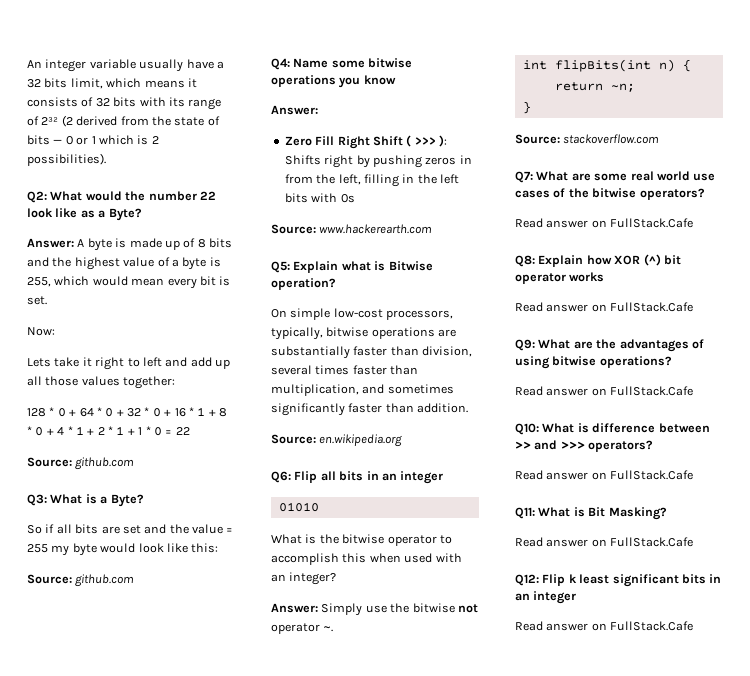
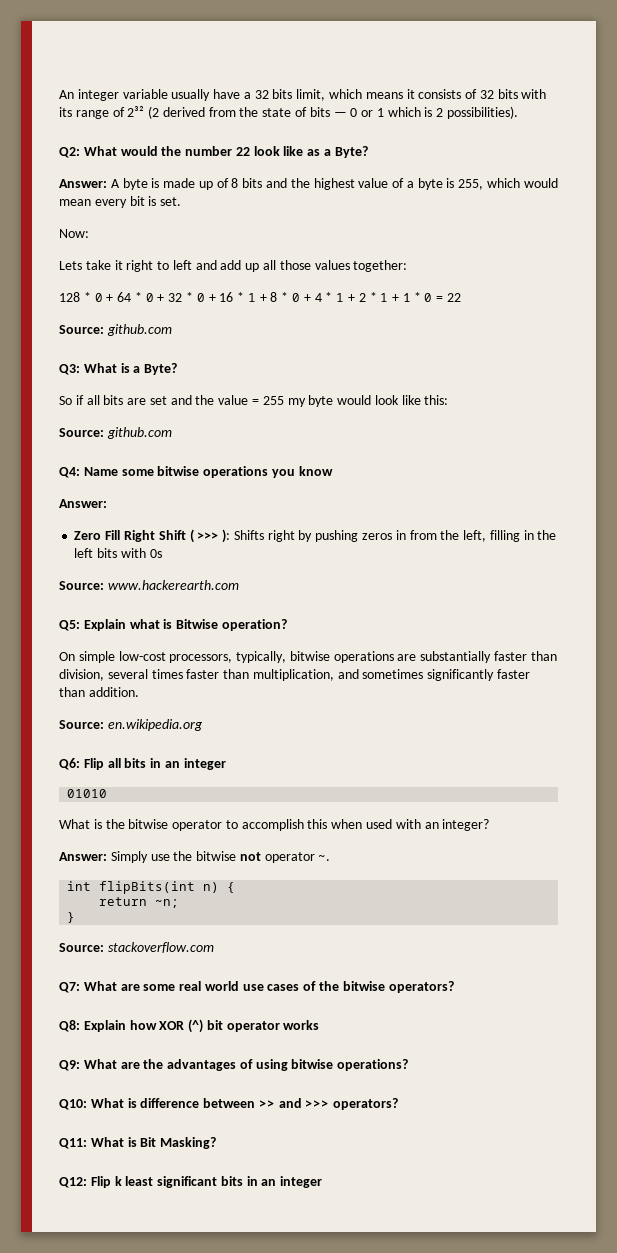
  Q7: What are some real world use cases of the bitwise operators?
- Read answer on FullStack.Cafe
  Q8: Explain how XOR (^) bit operator works
- Read answer on FullStack.Cafe
  Q9: What are the advantages of using bitwise operations?
- Read answer on FullStack.Cafe
  Q10: What is difference between >> and >>> operators?
- Read answer on FullStack.Cafe
  Q11: What is Bit Masking?
- Read answer on FullStack.Cafe
  Q12: Flip k least significant bits in an integer
- Read answer on FullStack.Cafe

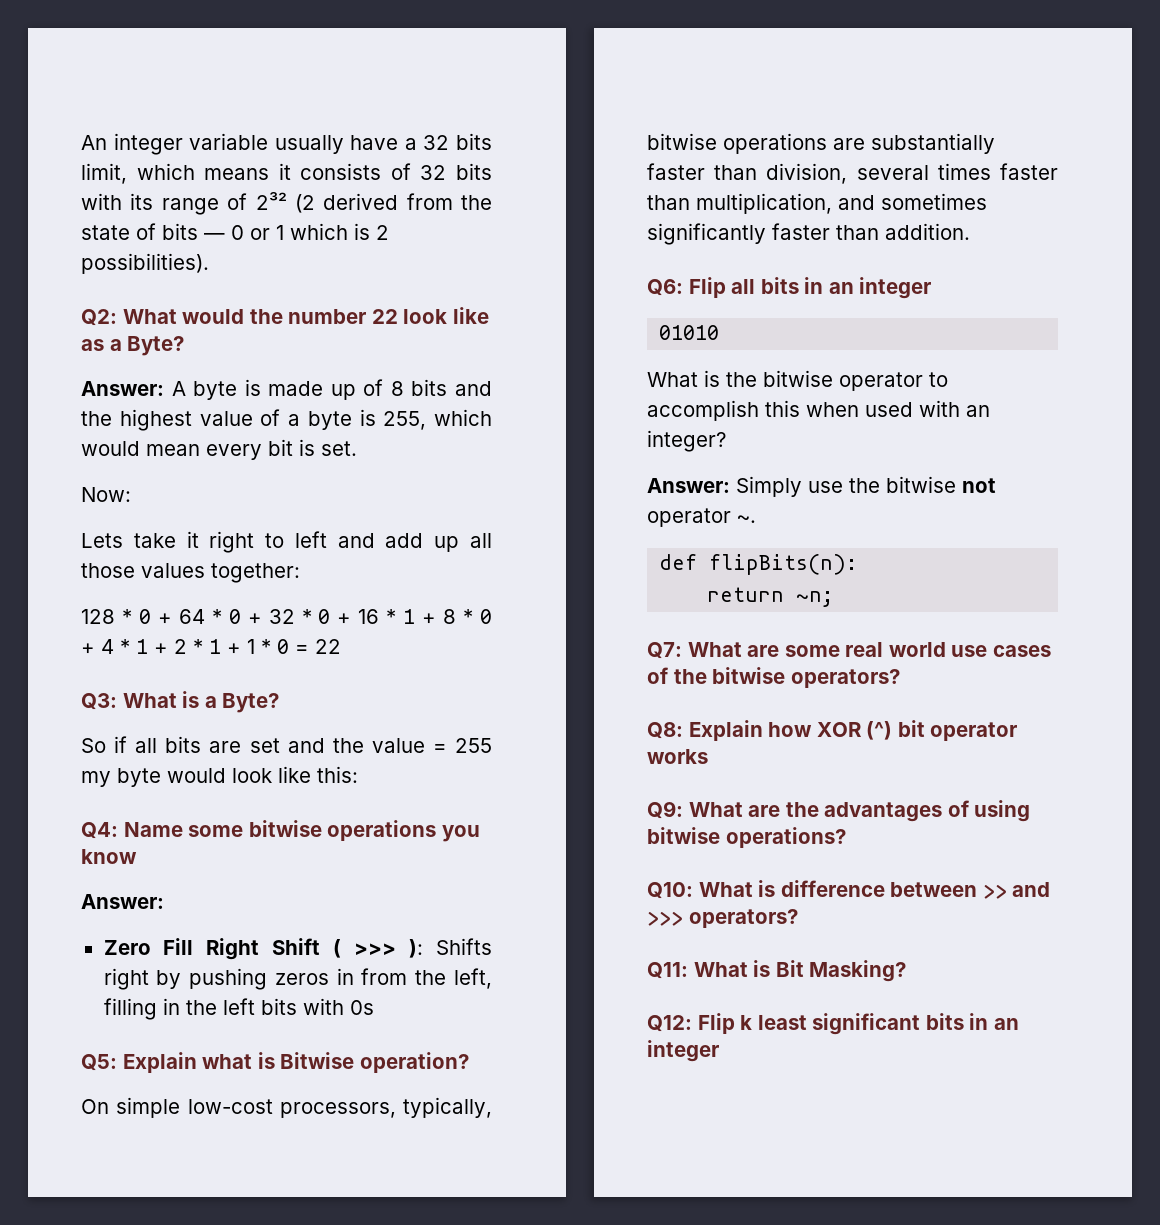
  128 * 0 + 64 * 0 + 32 * 0 + 16 * 1 + 8 * 0 + 4 * 1 + 2 * 1 + 1 * 0 = 22
- Source: github.com
  So if all bits are set and the value = 255 my byte would look like this:
- Source: github.com
- Source: www.hackerearth.com
- Source: en.wikipedia.org
- int flipBits(int n) {
+ def flipBits(n):
- }
- Source: stackoverflow.com

